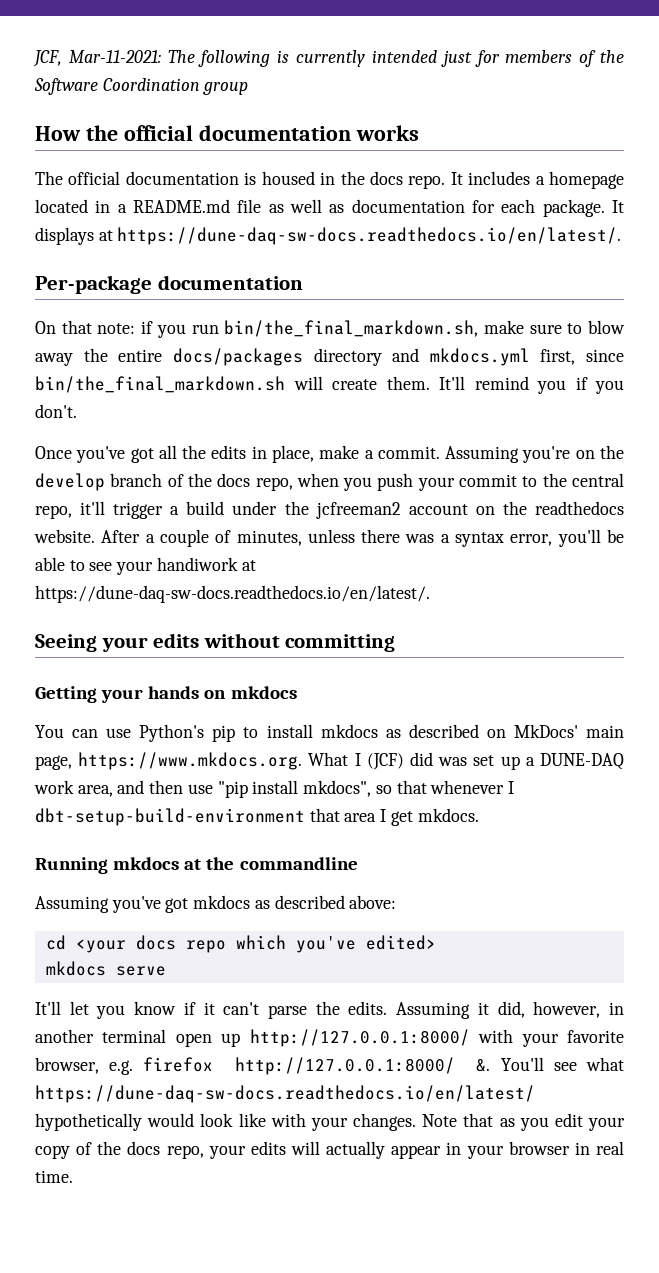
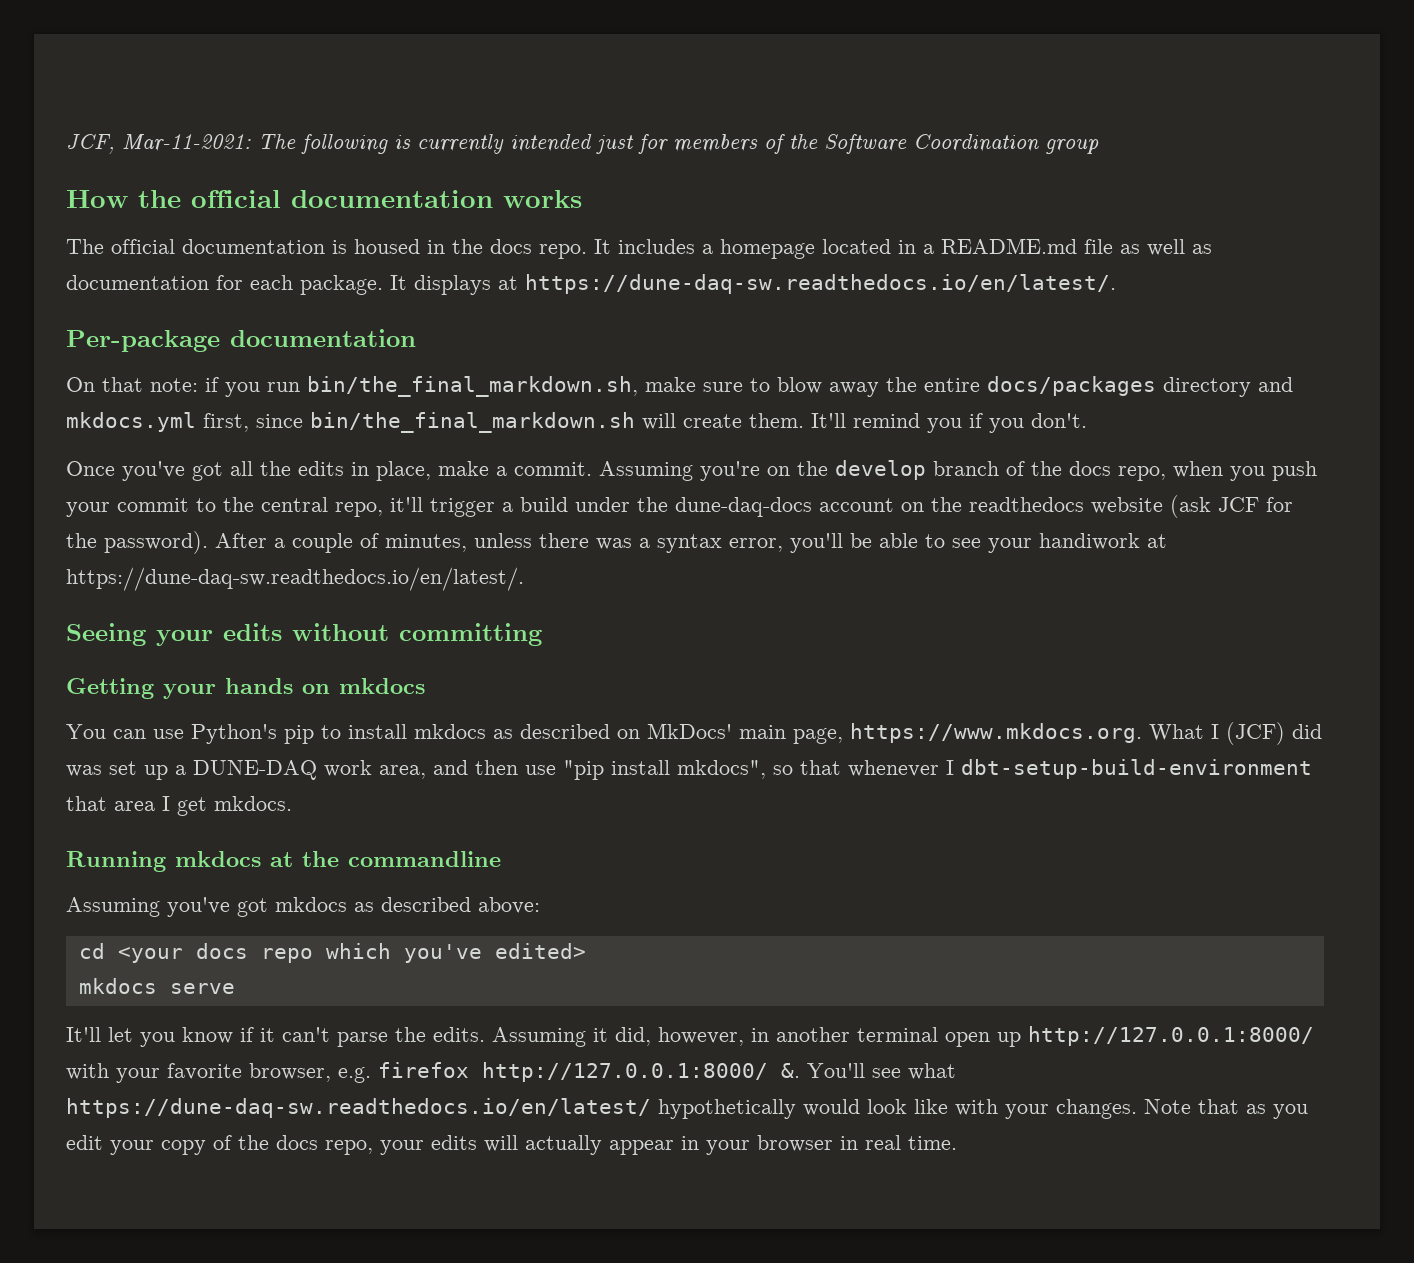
- It displays at https://dune-daq-sw-docs.readthedocs.io/en/latest/.
+ It displays at https://dune-daq-sw.readthedocs.io/en/latest/.
- Assuming you're on the develop branch of the docs repo, when you push your commit to the central repo, it'll trigger a build under the jcfreeman2 account on the readthedocs website.
+ Assuming you're on the develop branch of the docs repo, when you push your commit to the central repo, it'll trigger a build under the dune-daq-docs account on the readthedocs website (ask JCF for the password).
- After a couple of minutes, unless there was a syntax error, you'll be able to see your handiwork at https://dune-daq-sw-docs.readthedocs.io/en/latest/.
+ After a couple of minutes, unless there was a syntax error, you'll be able to see your handiwork at https://dune-daq-sw.readthedocs.io/en/latest/.
- You'll see what https://dune-daq-sw-docs.readthedocs.io/en/latest/ hypothetically would look like with your changes.
+ You'll see what https://dune-daq-sw.readthedocs.io/en/latest/ hypothetically would look like with your changes.

